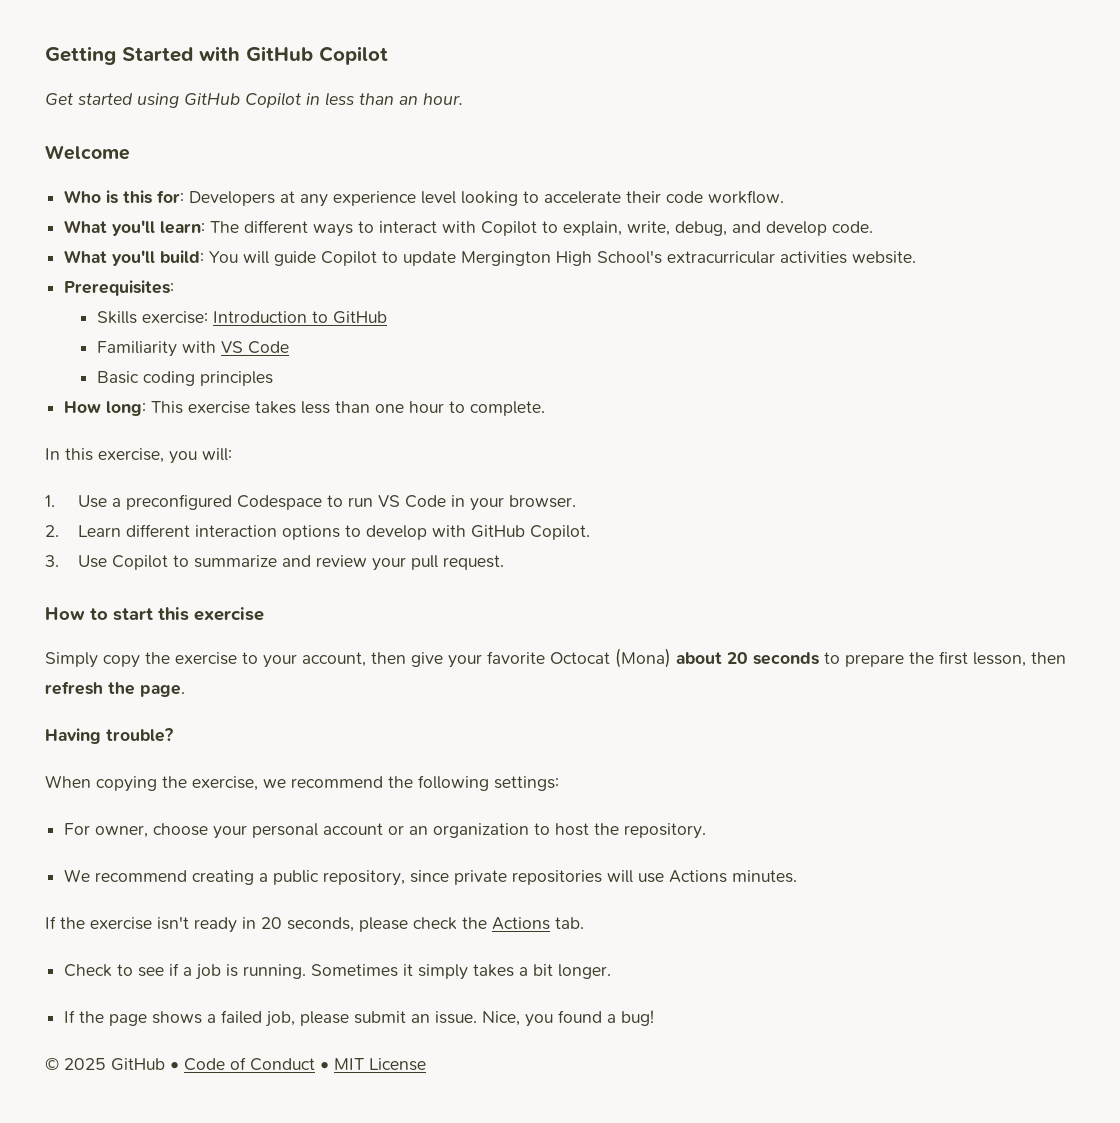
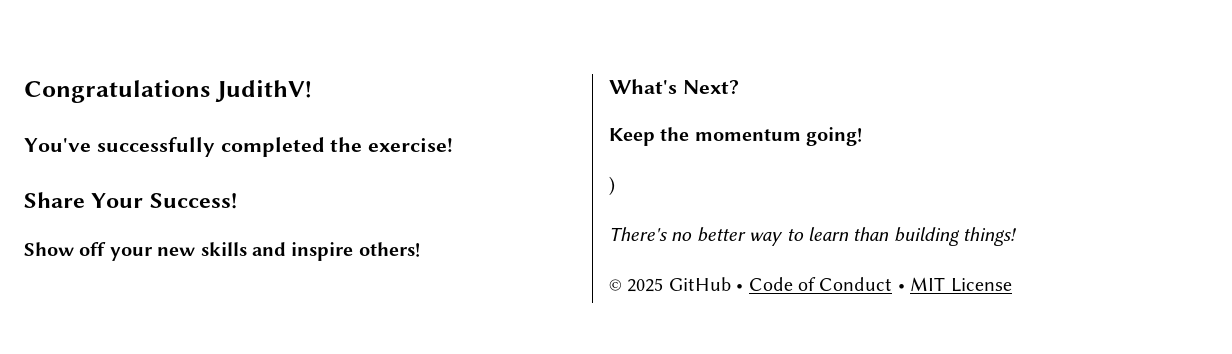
- Getting Started with GitHub Copilot
- Get started using GitHub Copilot in less than an hour.
- Welcome
- Who is this for: Developers at any experience level looking to accelerate their code workflow.
- What you'll learn: The different ways to interact with Copilot to explain, write, debug, and develop code.
- What you'll build: You will guide Copilot to update Mergington High School's extracurricular activities website.
- Prerequisites:
- Skills exercise: Introduction to GitHub
- Familiarity with VS Code
- Basic coding principles
- How long: This exercise takes less than one hour to complete.
- In this exercise, you will:
- 1. Use a preconfigured Codespace to run VS Code in your browser.
- 2. Learn different interaction options to develop with GitHub Copilot.
- 3. Use Copilot to summarize and review your pull request.
- How to start this exercise
- Simply copy the exercise to your account, then give your favorite Octocat (Mona) about 20 seconds to prepare the first lesson, then refresh the page.
- Having trouble?
- When copying the exercise, we recommend the following settings:
- For owner, choose your personal account or an organization to host the repository.
- We recommend creating a public repository, since private repositories will use Actions minutes.
- If the exercise isn't ready in 20 seconds, please check the Actions tab.
- Check to see if a job is running. Sometimes it simply takes a bit longer.
- If the page shows a failed job, please submit an issue. Nice, you found a bug!
+ Congratulations JudithV!
+ You've successfully completed the exercise!
+ Share Your Success!
+ Show off your new skills and inspire others!
+ What's Next?
+ Keep the momentum going!
+ )
+ There's no better way to learn than building things!

